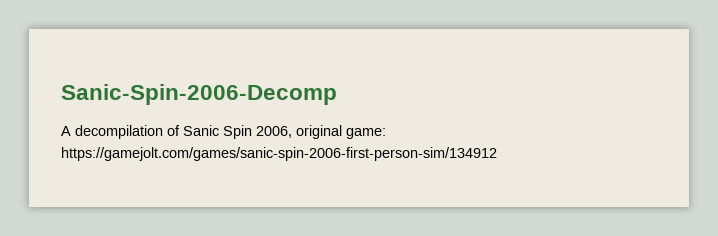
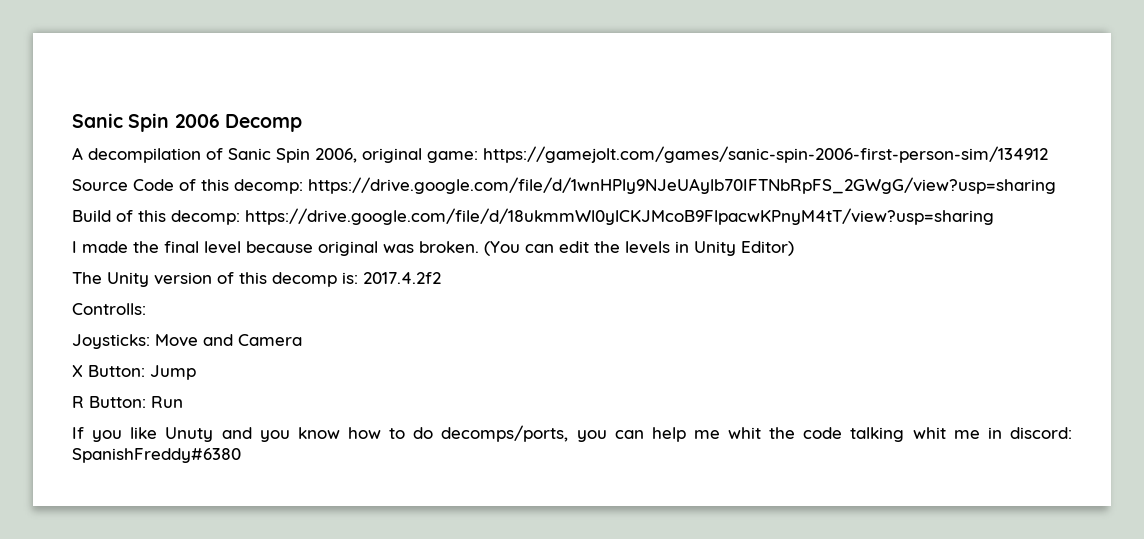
- Sanic-Spin-2006-Decomp
+ Sanic Spin 2006 Decomp
+ Source Code of this decomp: https://drive.google.com/file/d/1wnHPly9NJeUAylb70IFTNbRpFS_2GWgG/view?usp=sharing
+ Build of this decomp: https://drive.google.com/file/d/18ukmmWl0ylCKJMcoB9FlpacwKPnyM4tT/view?usp=sharing
+ I made the final level because original was broken. (You can edit the levels in Unity Editor)
+ The Unity version of this decomp is: 2017.4.2f2
+ Controlls:
+ Joysticks: Move and Camera
+ X Button: Jump
+ R Button: Run
+ If you like Unuty and you know how to do decomps/ports, you can help me whit the code talking whit me in discord: SpanishFreddy#6380

